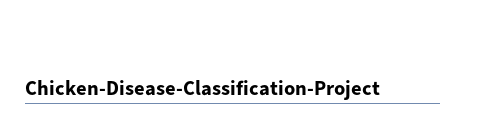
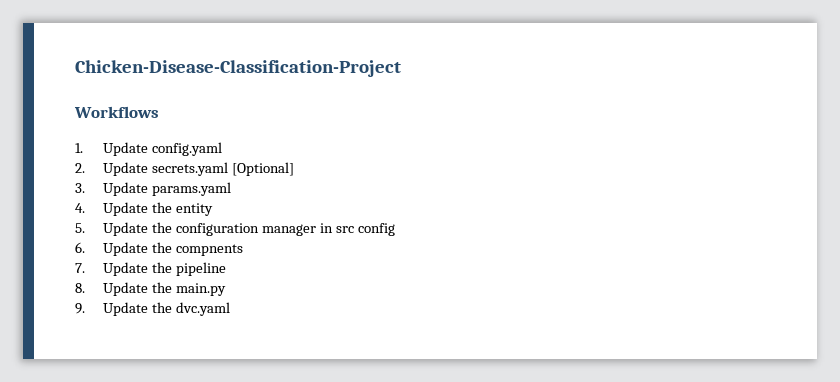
+ Workflows
+ 1. Update config.yaml
+ 2. Update secrets.yaml [Optional]
+ 3. Update params.yaml
+ 4. Update the entity
+ 5. Update the configuration manager in src config
+ 6. Update the compnents
+ 7. Update the pipeline
+ 8. Update the main.py
+ 9. Update the dvc.yaml

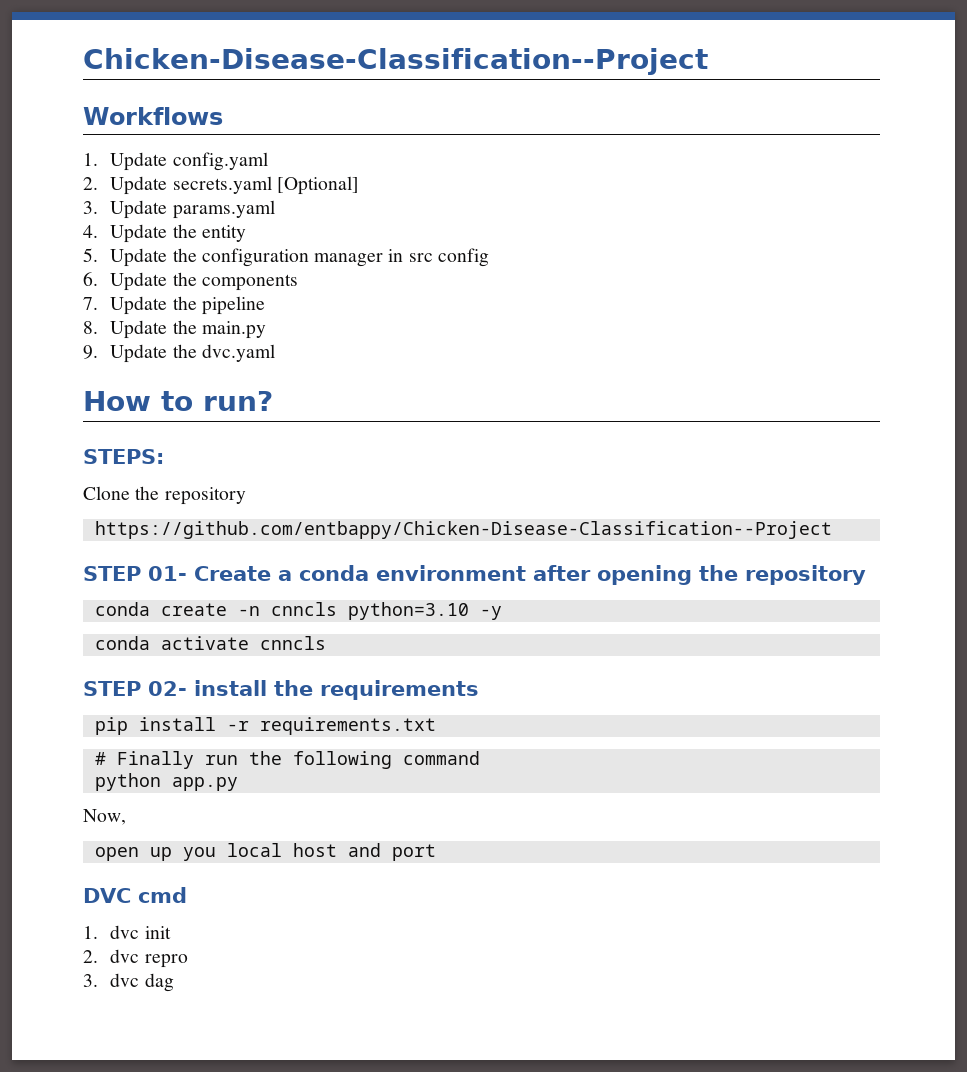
- Chicken-Disease-Classification-Project
+ Chicken-Disease-Classification--Project
- 6. Update the compnents
+ 6. Update the components
+ How to run?
+ STEPS:
+ Clone the repository
+ https://github.com/entbappy/Chicken-Disease-Classification--Project
+ STEP 01- Create a conda environment after opening the repository
+ conda create -n cnncls python=3.10 -y
+ conda activate cnncls
+ STEP 02- install the requirements
+ pip install -r requirements.txt
+ # Finally run the following command
+ python app.py
+ Now,
+ open up you local host and port
+ DVC cmd
+ 1. dvc init
+ 2. dvc repro
+ 3. dvc dag

